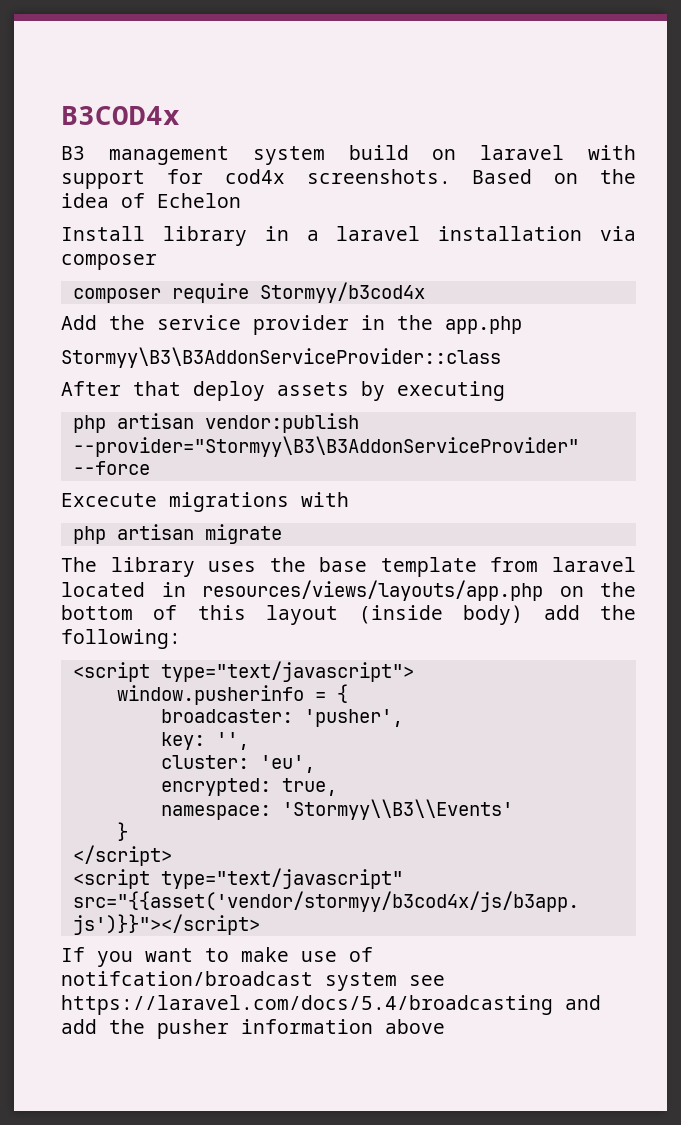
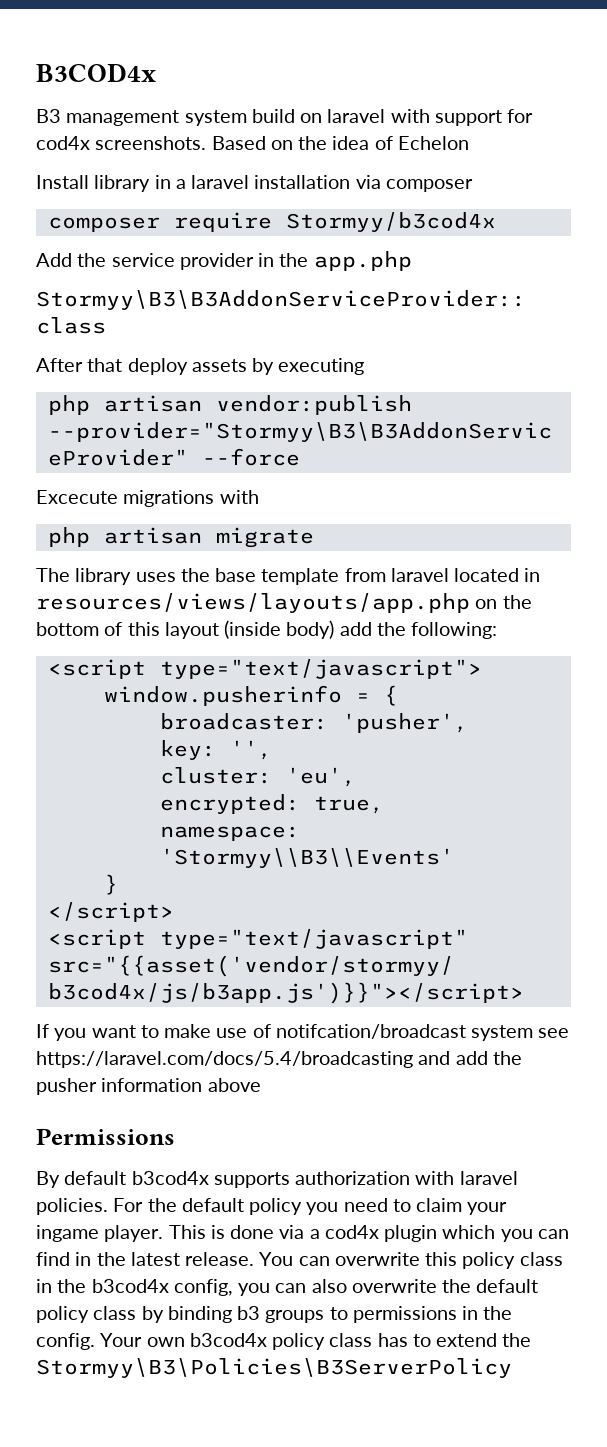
+ Permissions
+ By default b3cod4x supports authorization with laravel policies. For the default policy you need to claim your ingame player. This is done via a cod4x plugin which you can find in the latest release. You can overwrite this policy class in the b3cod4x config, you can also overwrite the default policy class by binding b3 groups to permissions in the config. Your own b3cod4x policy class has to extend the Stormyy\B3\Policies\B3ServerPolicy

